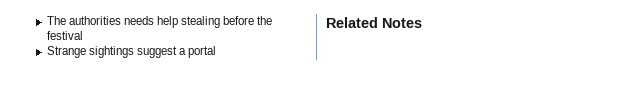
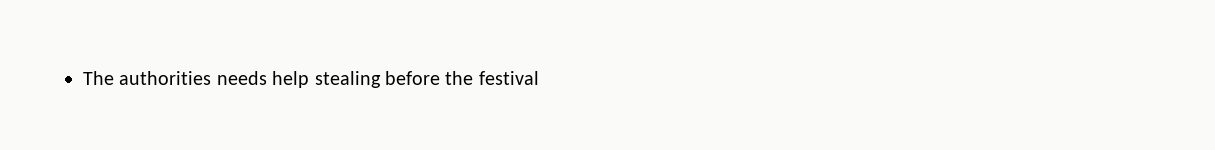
- Strange sightings suggest a portal
- Related Notes

